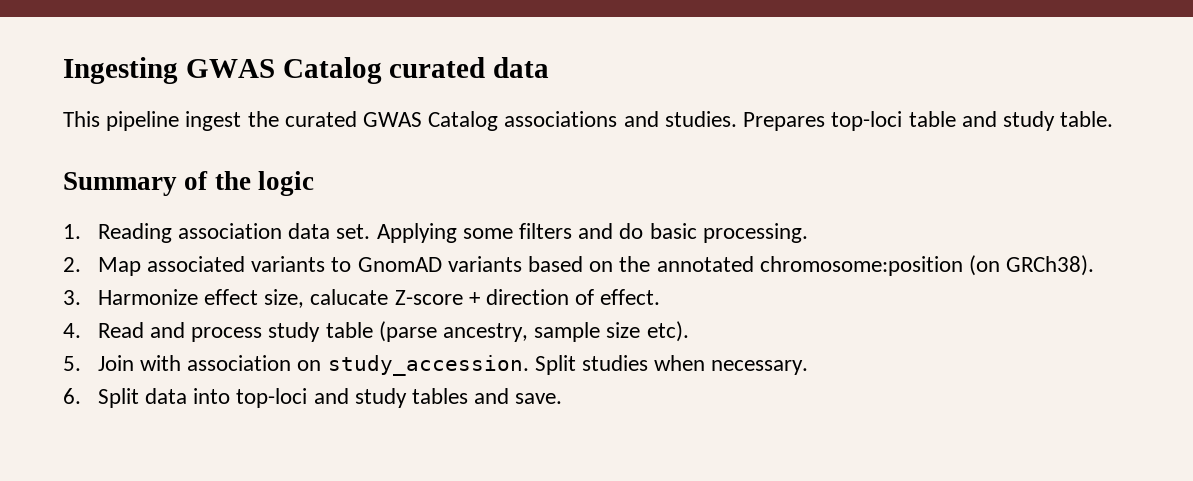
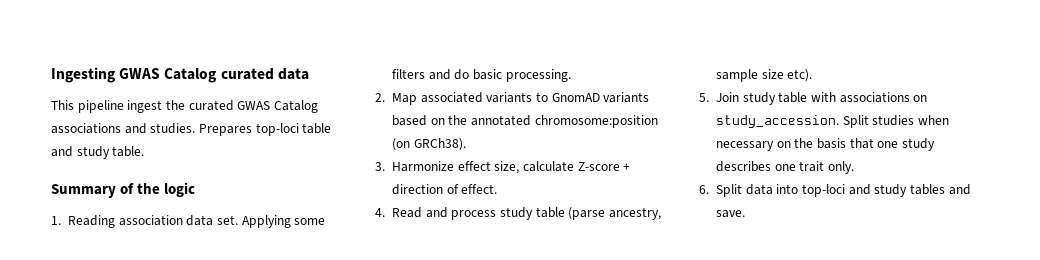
- 3. Harmonize effect size, calucate Z-score + direction of effect.
+ 3. Harmonize effect size, calculate Z-score + direction of effect.
- 5. Join with association on study_accession.
+ 5. Join study table with associations on study_accession.
- Split studies when necessary.
+ Split studies when necessary on the basis that one study describes one trait only.

